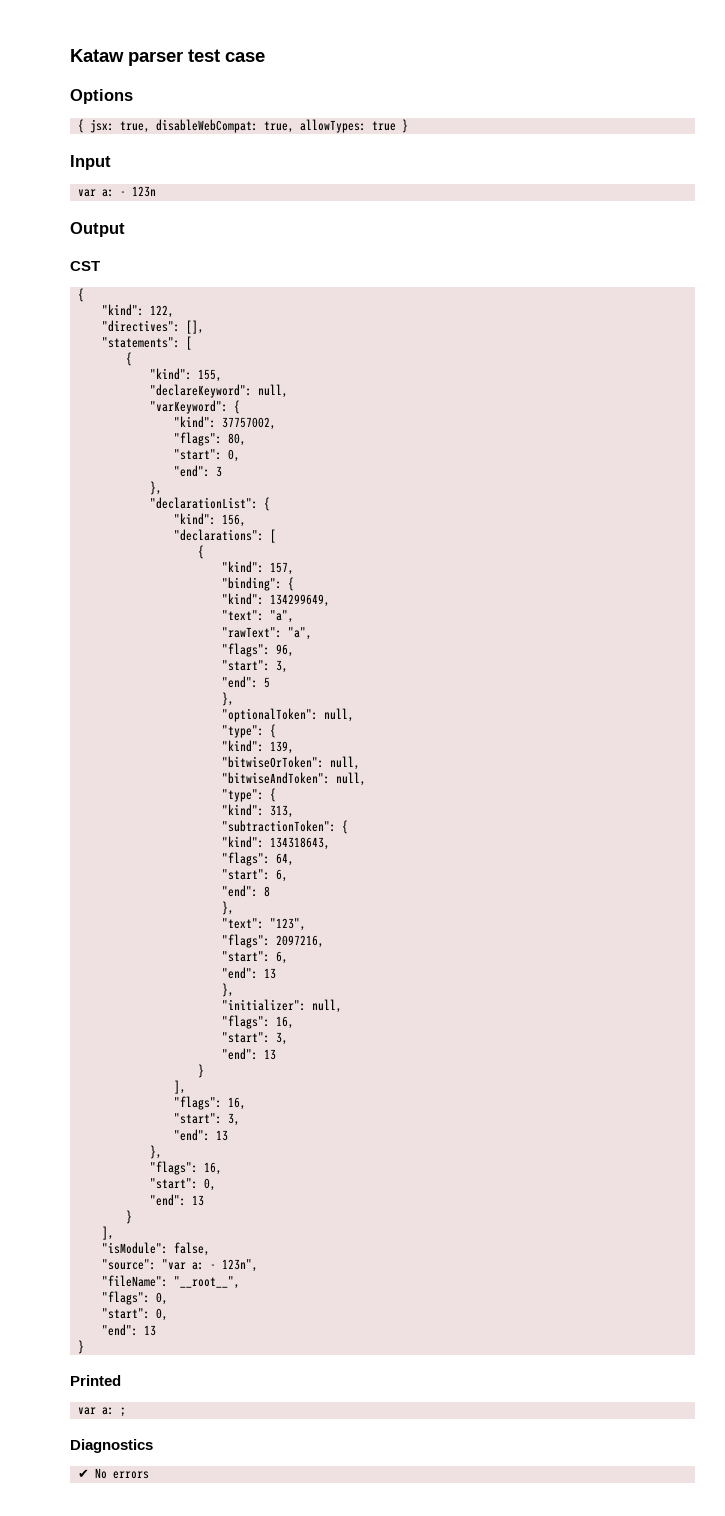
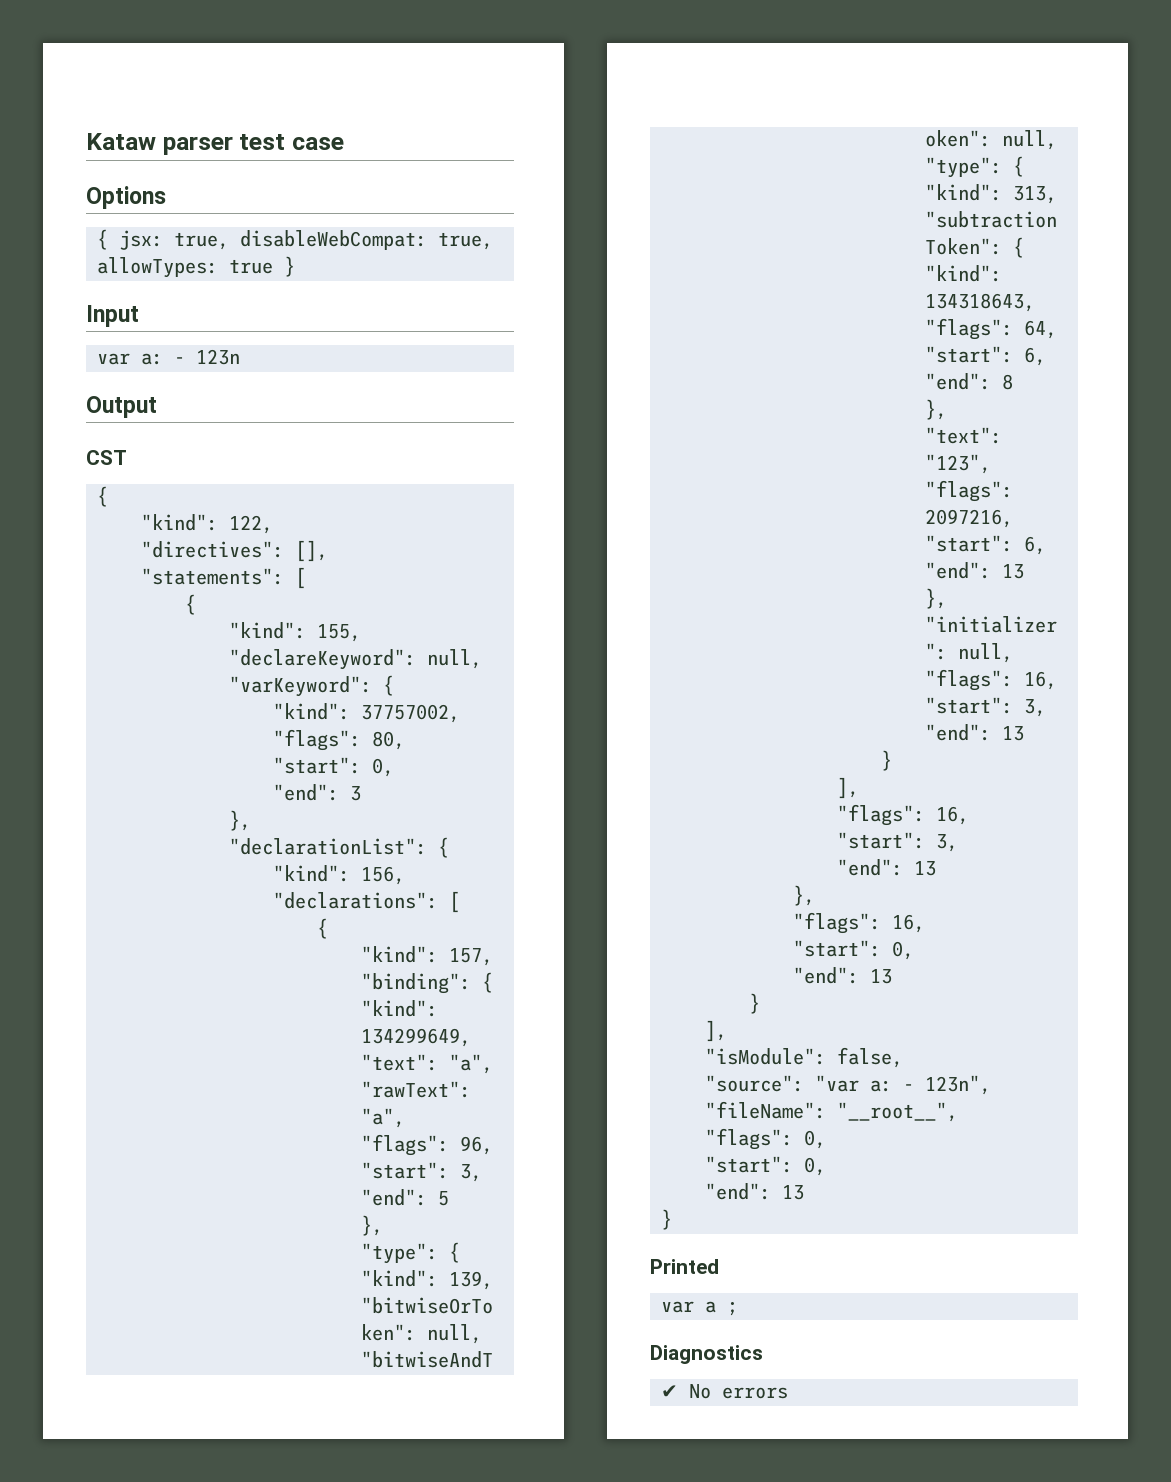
- "optionalToken": null,
- var a: ;
+ var a ;

